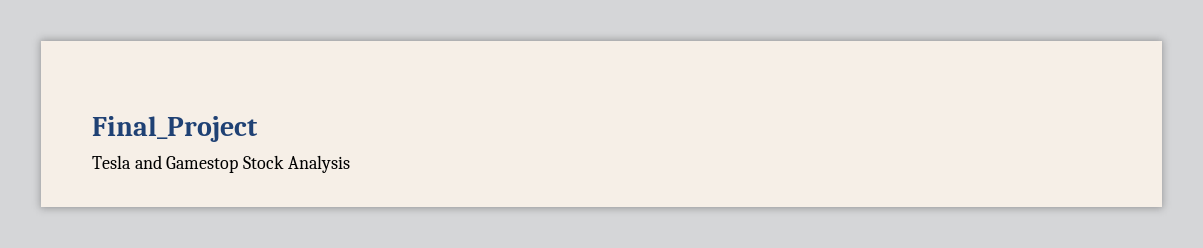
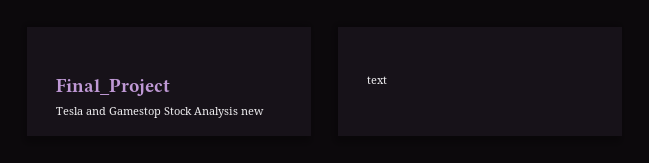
- Tesla and Gamestop Stock Analysis
+ Tesla and Gamestop Stock Analysis new text

